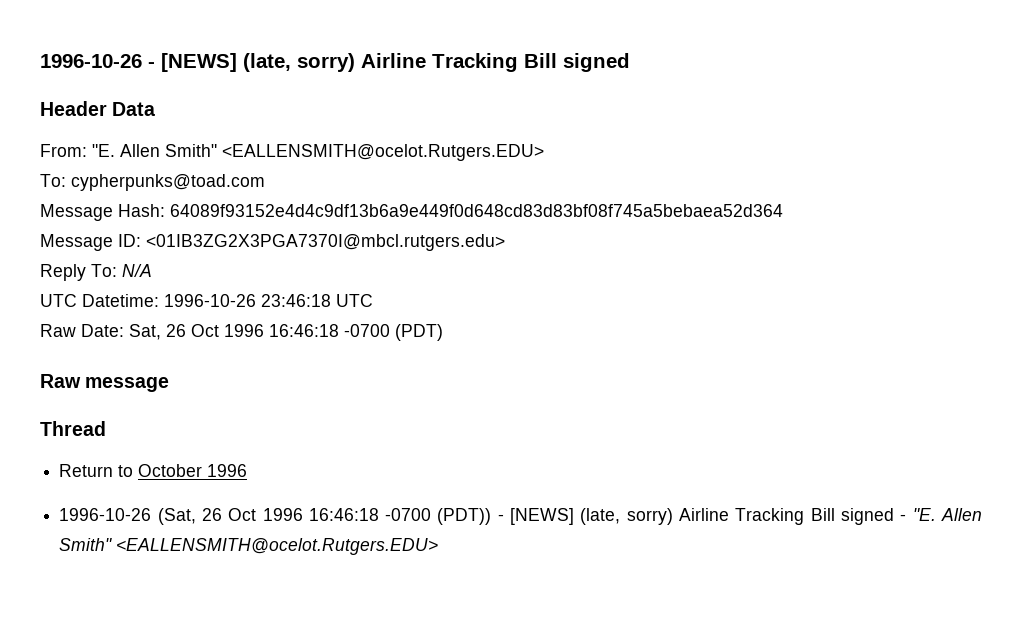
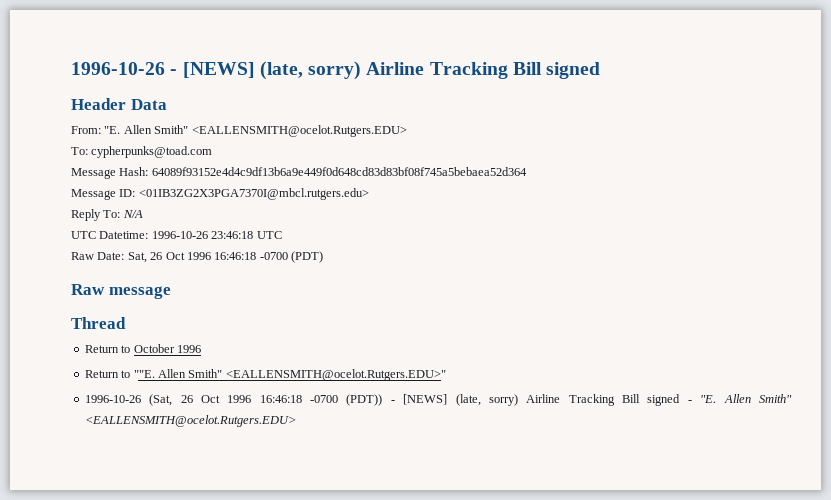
+ Return to ""E. Allen Smith" <EALLENSMITH@ocelot.Rutgers.EDU>"

